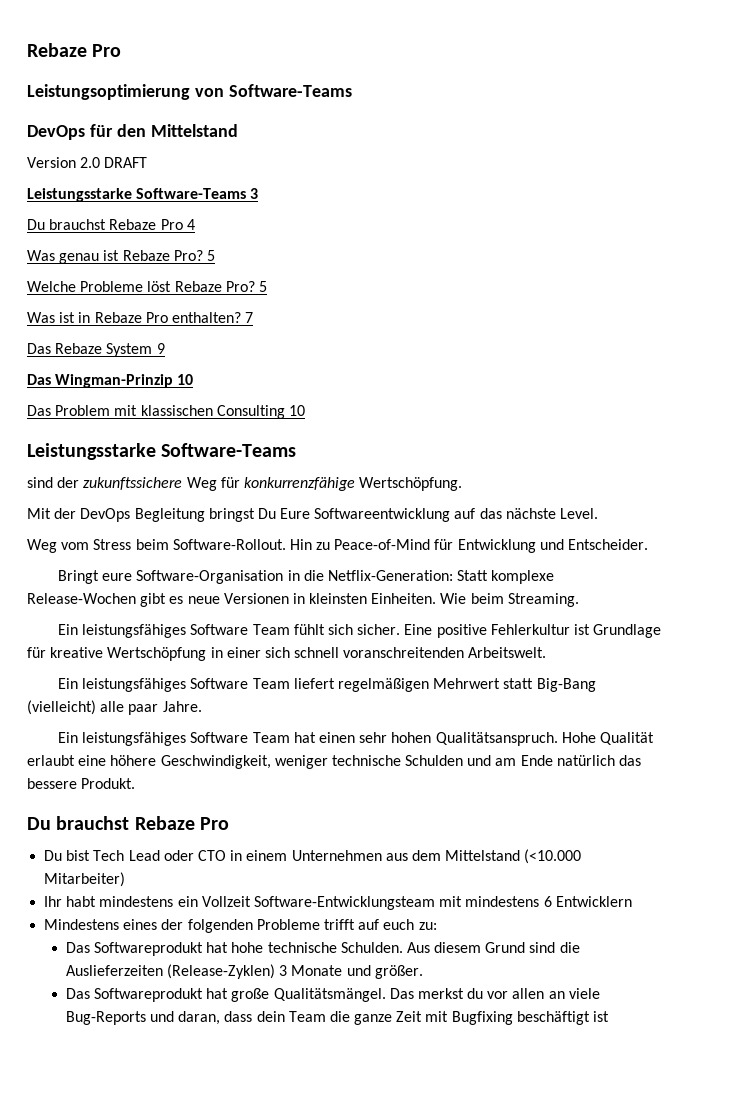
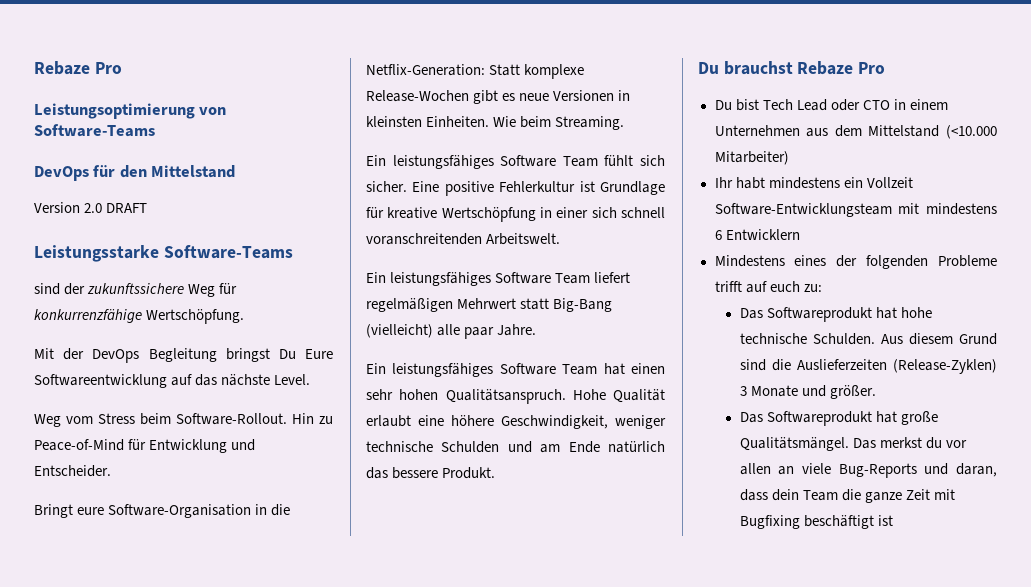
- Leistungsstarke Software-Teams 3
- Du brauchst Rebaze Pro 4
- Was genau ist Rebaze Pro? 5
- Welche Probleme löst Rebaze Pro? 5
- Was ist in Rebaze Pro enthalten? 7
- Das Rebaze System 9
- Das Wingman-Prinzip 10
- Das Problem mit klassischen Consulting 10

